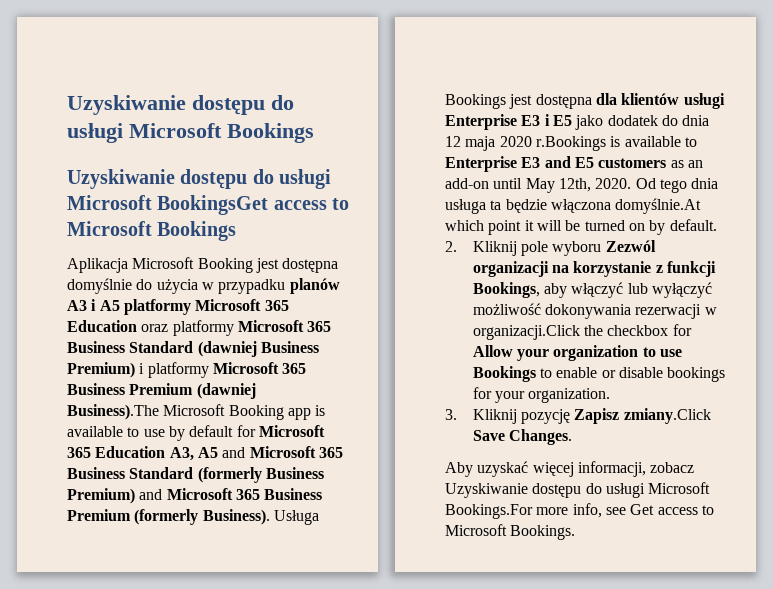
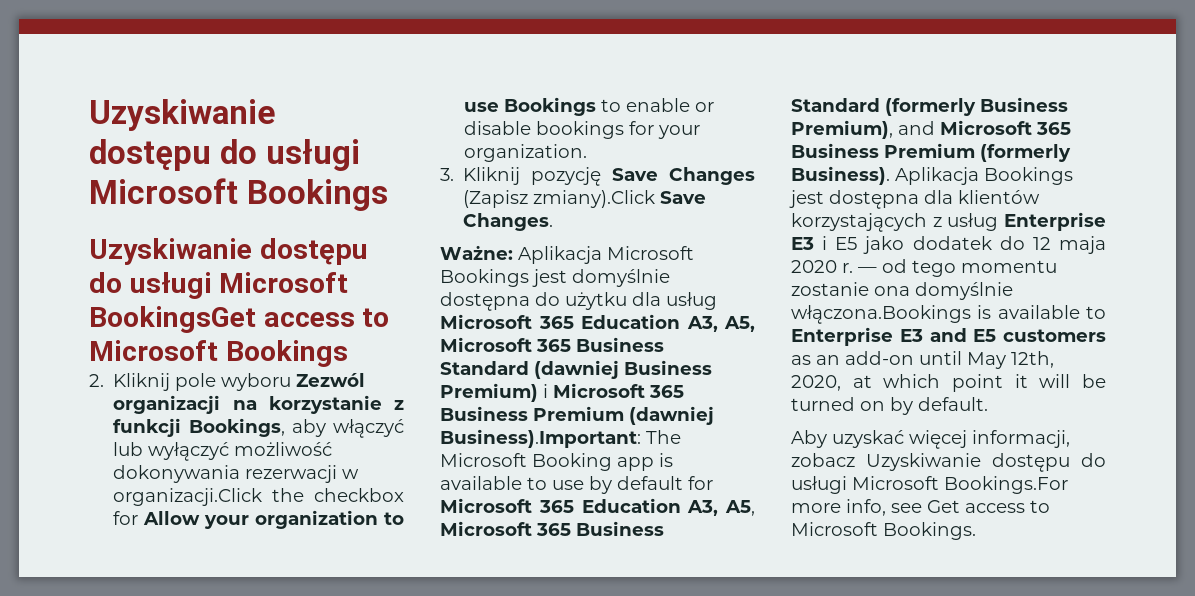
- Aplikacja Microsoft Booking jest dostępna domyślnie do użycia w przypadku planów A3 i A5 platformy Microsoft 365 Education oraz platformy Microsoft 365 Business Standard (dawniej Business Premium) i platformy Microsoft 365 Business Premium (dawniej Business).The Microsoft Booking app is available to use by default for Microsoft 365 Education A3, A5 and Microsoft 365 Business Standard (formerly Business Premium) and Microsoft 365 Business Premium (formerly Business). Usługa Bookings jest dostępna dla klientów usługi Enterprise E3 i E5 jako dodatek do dnia 12 maja 2020 r.Bookings is available to Enterprise E3 and E5 customers as an add-on until May 12th, 2020. Od tego dnia usługa ta będzie włączona domyślnie.At which point it will be turned on by default.
- 3. Kliknij pozycję Zapisz zmiany.Click Save Changes.
+ 3. Kliknij pozycję Save Changes (Zapisz zmiany).Click Save Changes.
+ Ważne: Aplikacja Microsoft Bookings jest domyślnie dostępna do użytku dla usług Microsoft 365 Education A3, A5, Microsoft 365 Business Standard (dawniej Business Premium) i Microsoft 365 Business Premium (dawniej Business).Important: The Microsoft Booking app is available to use by default for Microsoft 365 Education A3, A5, Microsoft 365 Business Standard (formerly Business Premium), and Microsoft 365 Business Premium (formerly Business). Aplikacja Bookings jest dostępna dla klientów korzystających z usług Enterprise E3 i E5 jako dodatek do 12 maja 2020 r. — od tego momentu zostanie ona domyślnie włączona.Bookings is available to Enterprise E3 and E5 customers as an add-on until May 12th, 2020, at which point it will be turned on by default.

